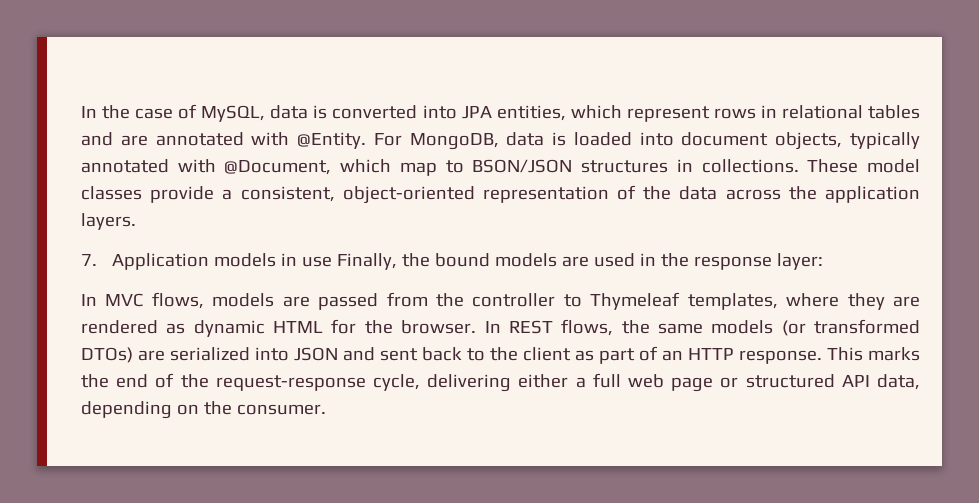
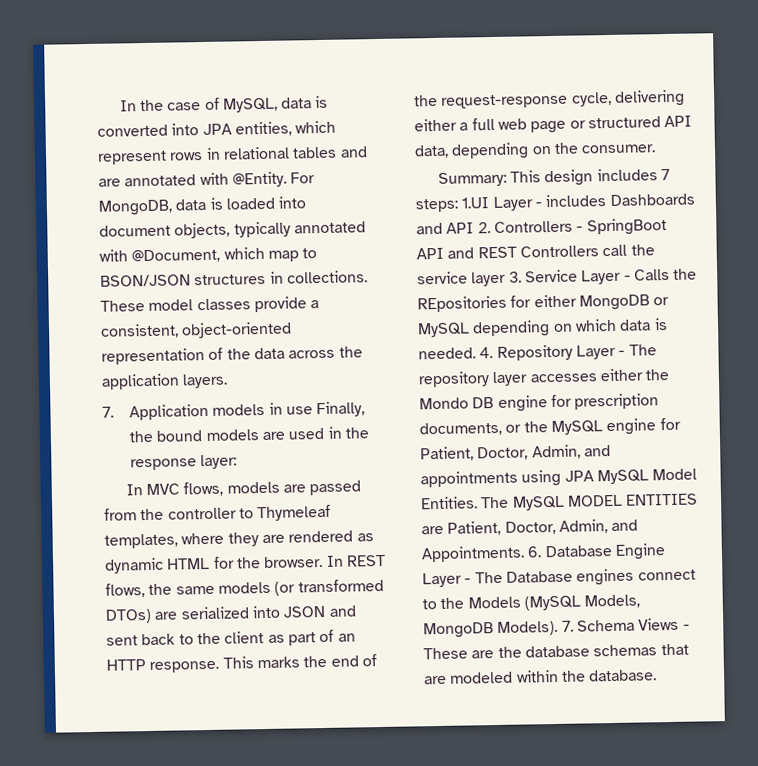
+ Summary: This design includes 7 steps: 1.UI Layer - includes Dashboards and API 2. Controllers - SpringBoot API and REST Controllers call the service layer 3. Service Layer - Calls the REpositories for either MongoDB or MySQL depending on which data is needed. 4. Repository Layer - The repository layer accesses either the Mondo DB engine for prescription documents, or the MySQL engine for Patient, Doctor, Admin, and appointments using JPA MySQL Model Entities. The MySQL MODEL ENTITIES are Patient, Doctor, Admin, and Appointments. 6. Database Engine Layer - The Database engines connect to the Models (MySQL Models, MongoDB Models). 7. Schema Views - These are the database schemas that are modeled within the database.

